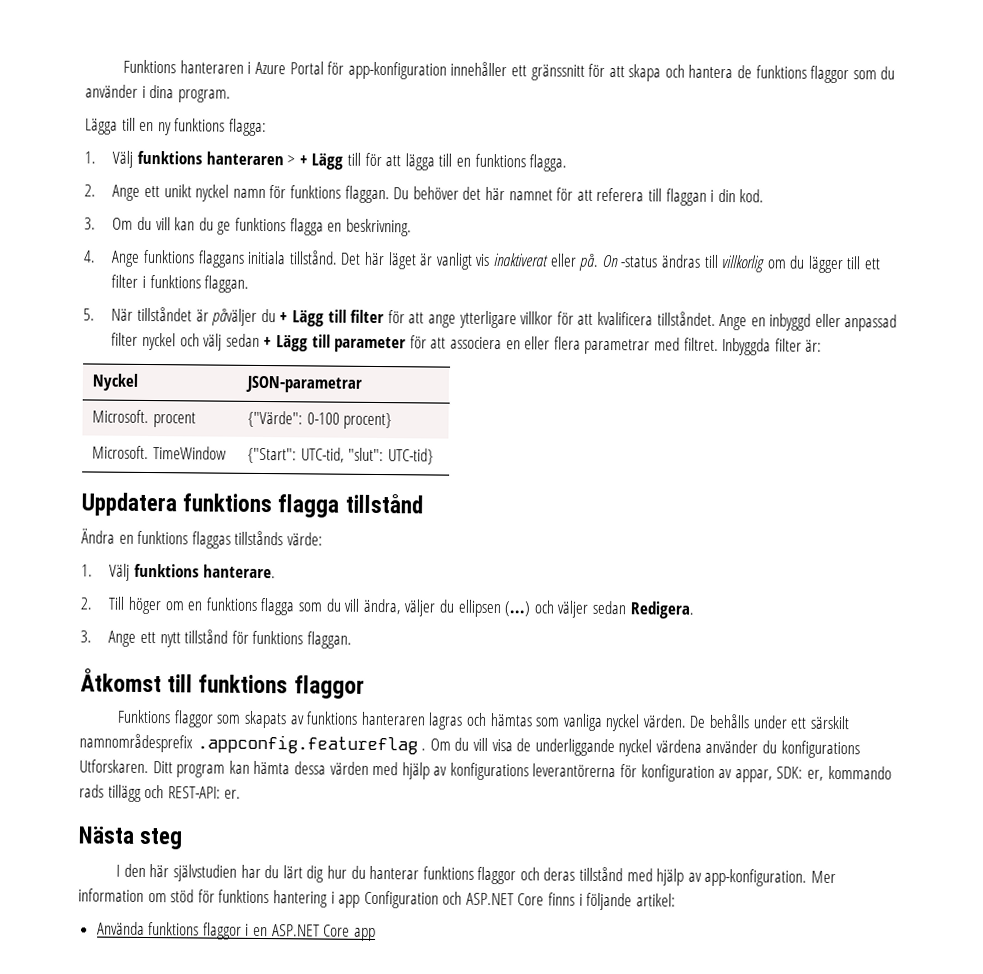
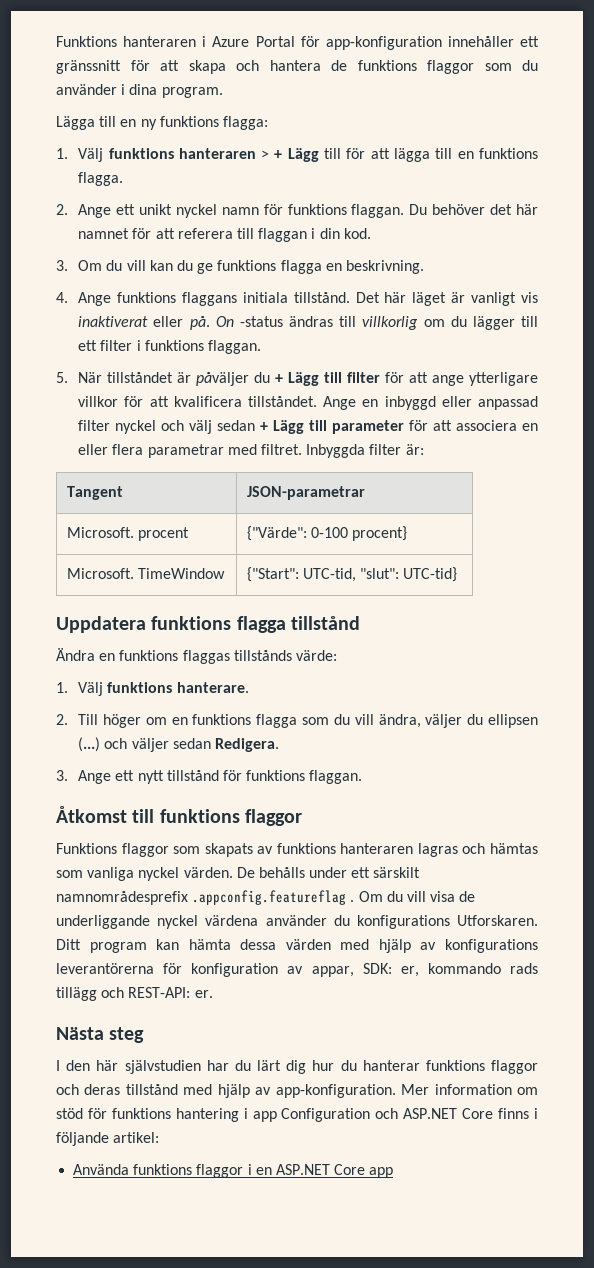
- Nyckel | JSON-parametrar
+ Tangent | JSON-parametrar

